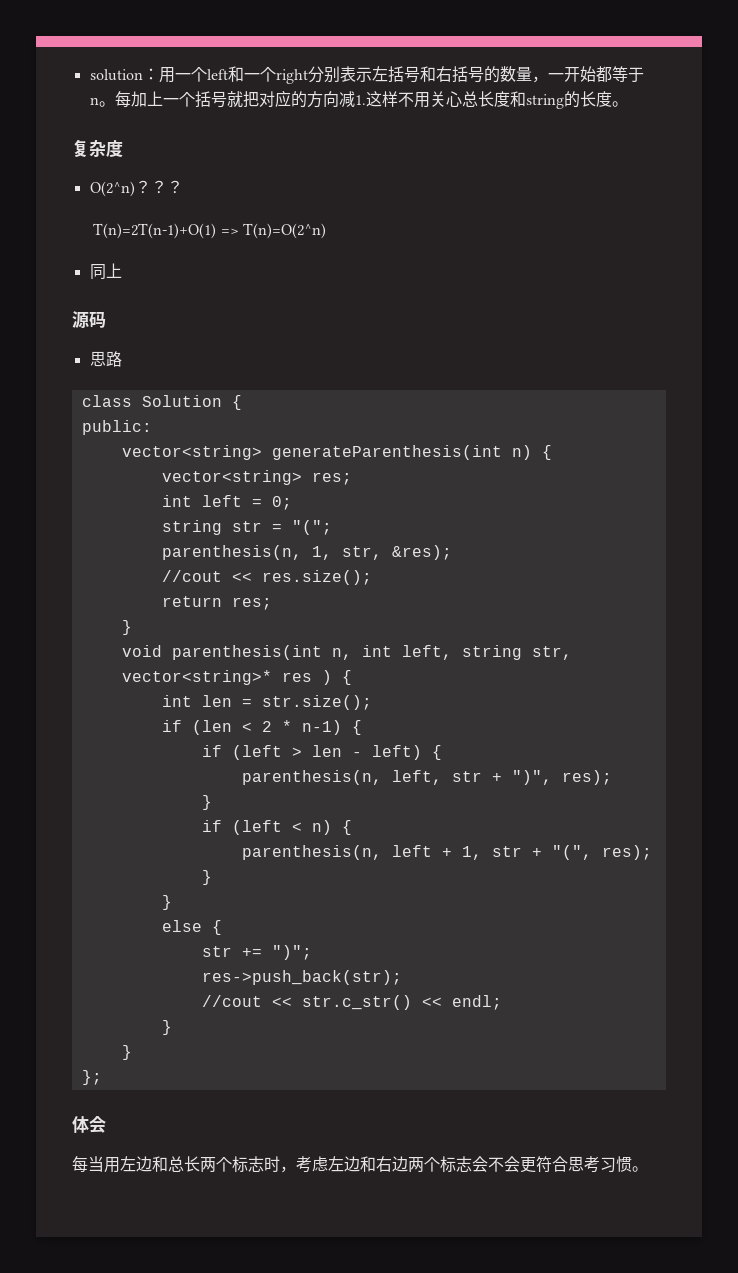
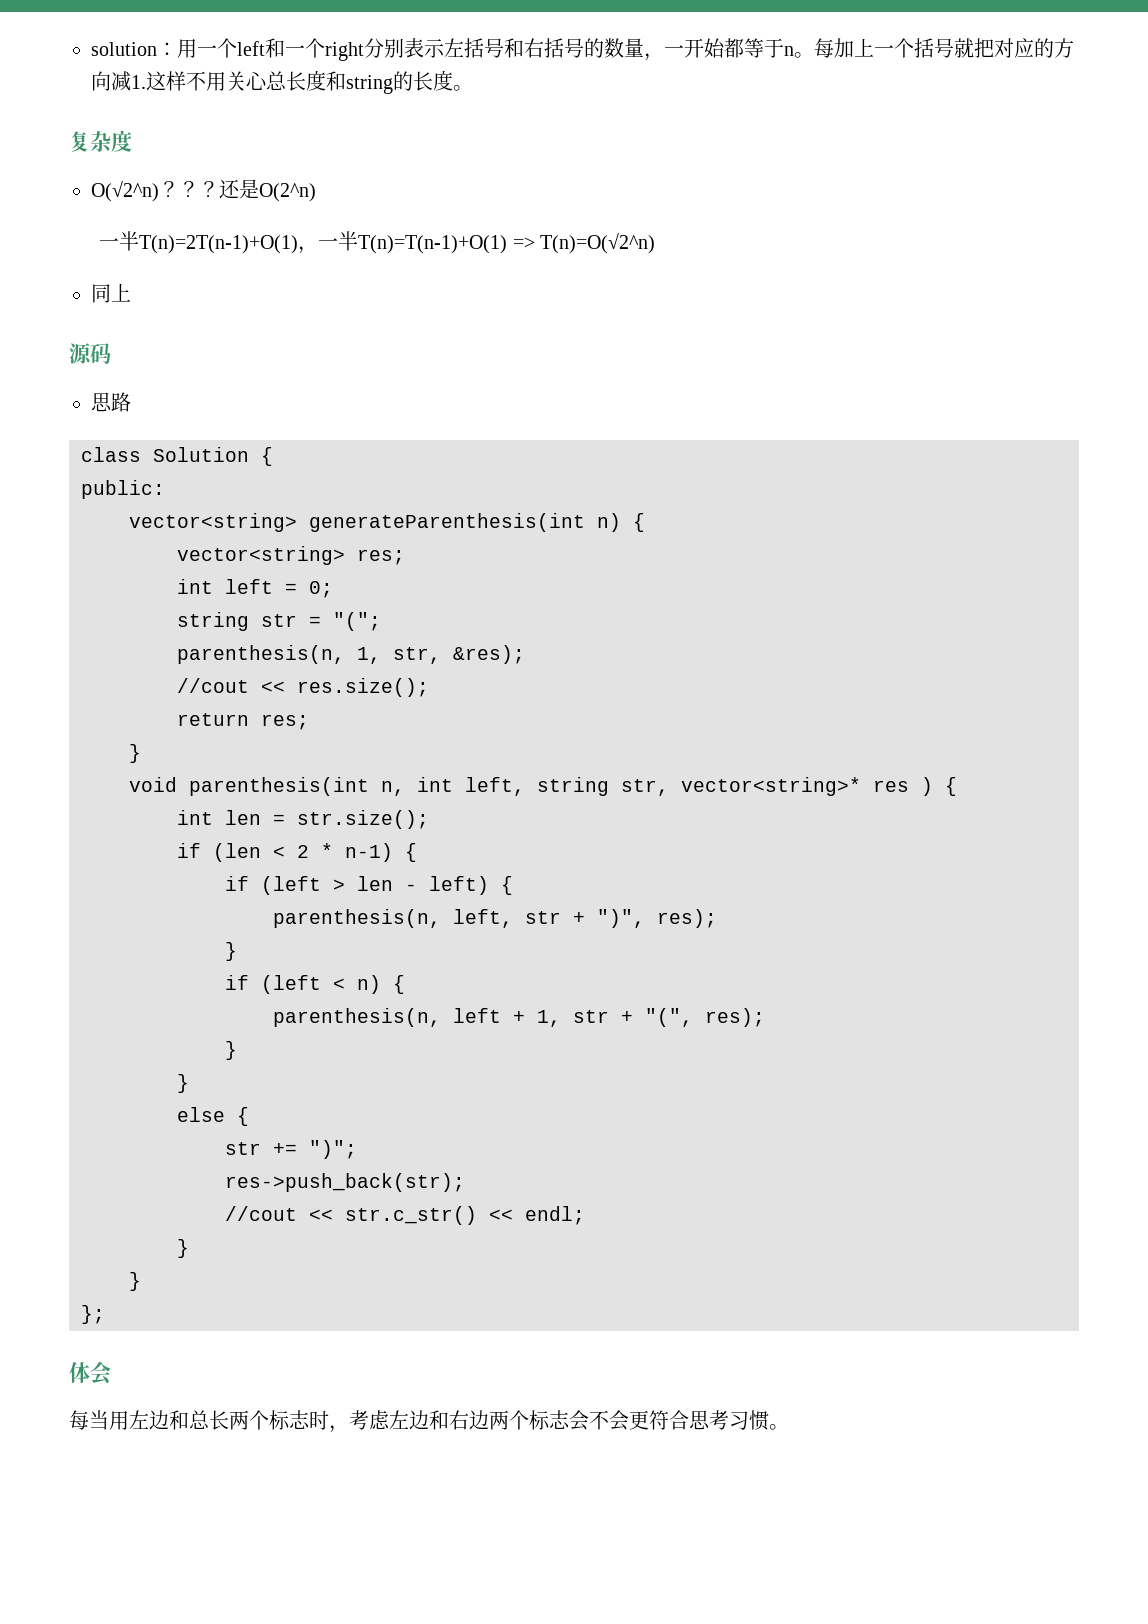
- O(2^n)？？？
- T(n)=2T(n-1)+O(1) => T(n)=O(2^n)
+ O(√2^n)？？？还是O(2^n)
+ 一半T(n)=2T(n-1)+O(1)，一半T(n)=T(n-1)+O(1) => T(n)=O(√2^n)

